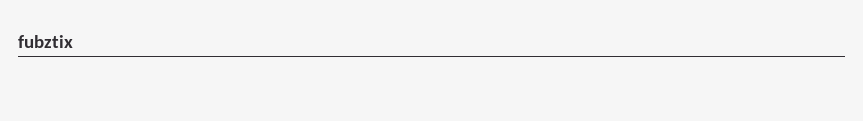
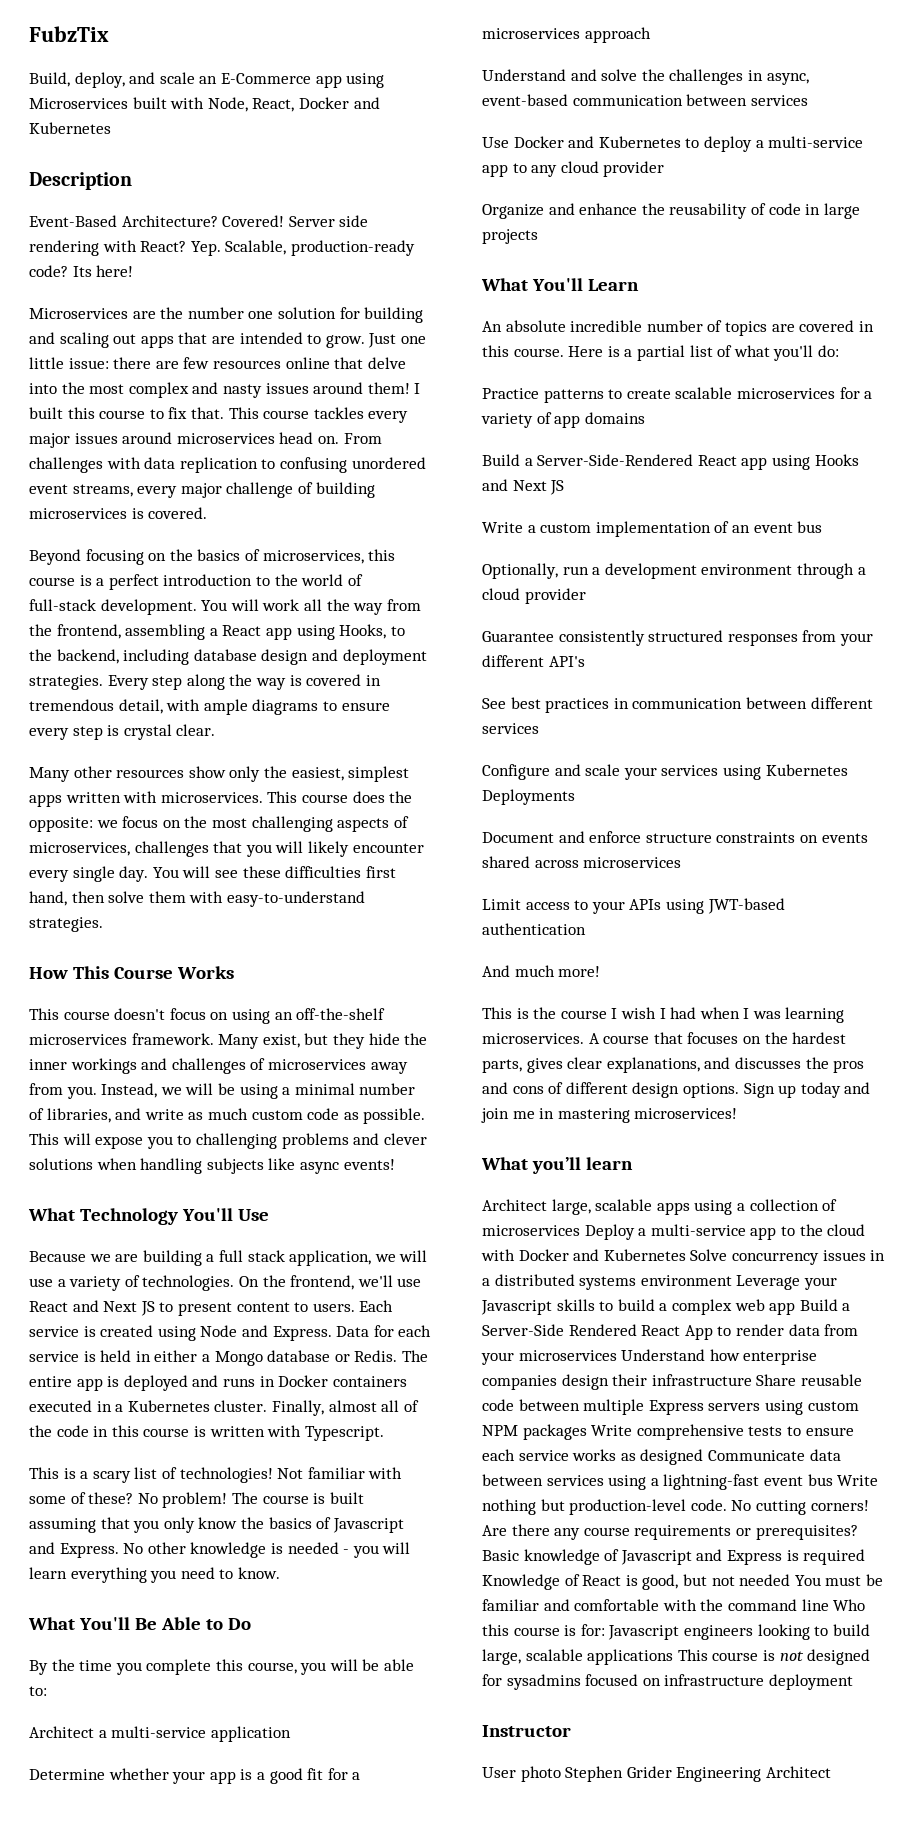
- fubztix
+ FubzTix
+ Build, deploy, and scale an E-Commerce app using Microservices built with Node, React, Docker and Kubernetes
+ Description
+ Event-Based Architecture? Covered! Server side rendering with React? Yep. Scalable, production-ready code? Its here!
+ Microservices are the number one solution for building and scaling out apps that are intended to grow. Just one little issue: there are few resources online that delve into the most complex and nasty issues around them! I built this course to fix that. This course tackles every major issues around microservices head on. From challenges with data replication to confusing unordered event streams, every major challenge of building microservices is covered.
+ Beyond focusing on the basics of microservices, this course is a perfect introduction to the world of full-stack development. You will work all the way from the frontend, assembling a React app using Hooks, to the backend, including database design and deployment strategies. Every step along the way is covered in tremendous detail, with ample diagrams to ensure every step is crystal clear.
+ Many other resources show only the easiest, simplest apps written with microservices. This course does the opposite: we focus on the most challenging aspects of microservices, challenges that you will likely encounter every single day. You will see these difficulties first hand, then solve them with easy-to-understand strategies.
+ How This Course Works
+ This course doesn't focus on using an off-the-shelf microservices framework. Many exist, but they hide the inner workings and challenges of microservices away from you. Instead, we will be using a minimal number of libraries, and write as much custom code as possible. This will expose you to challenging problems and clever solutions when handling subjects like async events!
+ What Technology You'll Use
+ Because we are building a full stack application, we will use a variety of technologies. On the frontend, we'll use React and Next JS to present content to users. Each service is created using Node and Express. Data for each service is held in either a Mongo database or Redis. The entire app is deployed and runs in Docker containers executed in a Kubernetes cluster. Finally, almost all of the code in this course is written with Typescript.
+ This is a scary list of technologies! Not familiar with some of these? No problem! The course is built assuming that you only know the basics of Javascript and Express. No other knowledge is needed - you will learn everything you need to know.
+ What You'll Be Able to Do
+ By the time you complete this course, you will be able to:
+ Architect a multi-service application
+ Determine whether your app is a good fit for a microservices approach
+ Understand and solve the challenges in async, event-based communication between services
+ Use Docker and Kubernetes to deploy a multi-service app to any cloud provider
+ Organize and enhance the reusability of code in large projects
+ What You'll Learn
+ An absolute incredible number of topics are covered in this course. Here is a partial list of what you'll do:
+ Practice patterns to create scalable microservices for a variety of app domains
+ Build a Server-Side-Rendered React app using Hooks and Next JS
+ Write a custom implementation of an event bus
+ Optionally, run a development environment through a cloud provider
+ Guarantee consistently structured responses from your different API's
+ See best practices in communication between different services
+ Configure and scale your services using Kubernetes Deployments
+ Document and enforce structure constraints on events shared across microservices
+ Limit access to your APIs using JWT-based authentication
+ And much more!
+ This is the course I wish I had when I was learning microservices. A course that focuses on the hardest parts, gives clear explanations, and discusses the pros and cons of different design options. Sign up today and join me in mastering microservices!
+ What you’ll learn
+ Architect large, scalable apps using a collection of microservices Deploy a multi-service app to the cloud with Docker and Kubernetes Solve concurrency issues in a distributed systems environment Leverage your Javascript skills to build a complex web app Build a Server-Side Rendered React App to render data from your microservices Understand how enterprise companies design their infrastructure Share reusable code between multiple Express servers using custom NPM packages Write comprehensive tests to ensure each service works as designed Communicate data between services using a lightning-fast event bus Write nothing but production-level code. No cutting corners! Are there any course requirements or prerequisites? Basic knowledge of Javascript and Express is required Knowledge of React is good, but not needed You must be familiar and comfortable with the command line Who this course is for: Javascript engineers looking to build large, scalable applications This course is not designed for sysadmins focused on infrastructure deployment
+ Instructor
+ User photo Stephen Grider Engineering Architect

